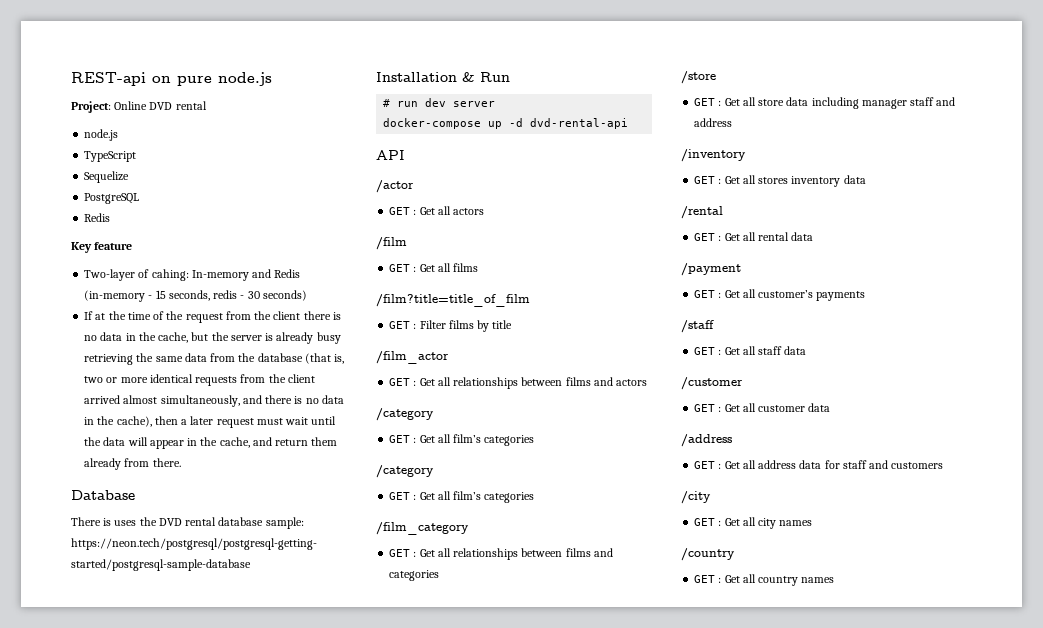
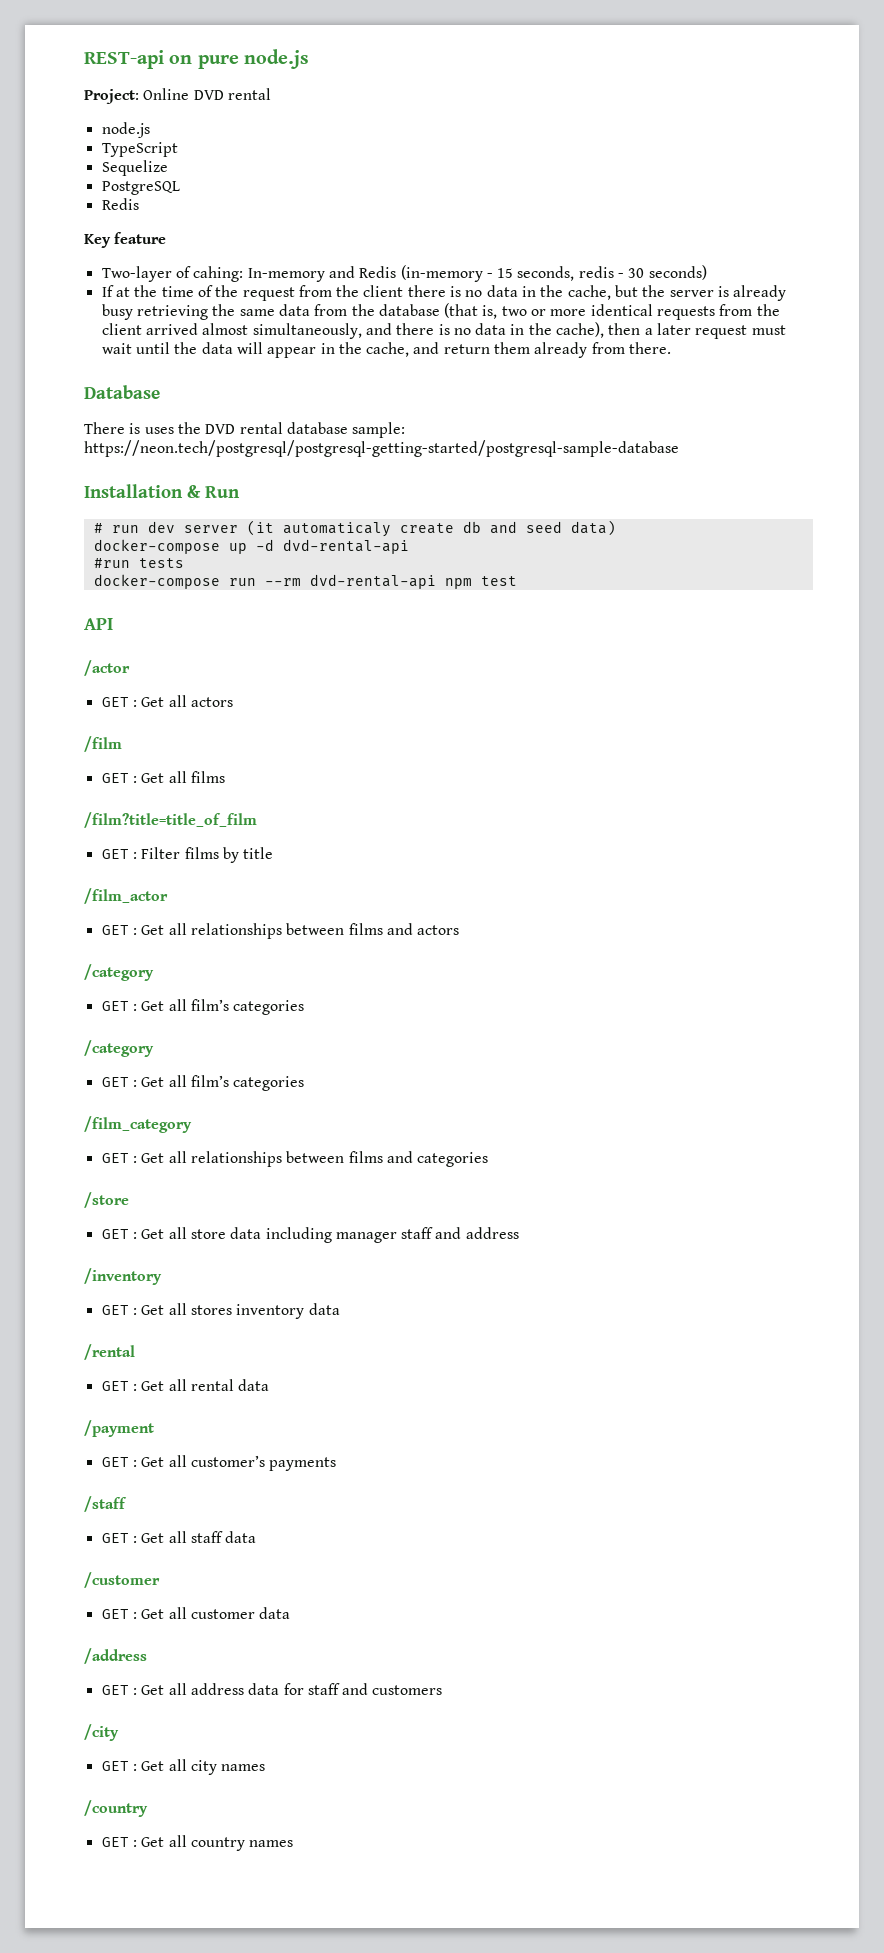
- # run dev server
+ # run dev server (it automaticaly create db and seed data)
  docker-compose up -d dvd-rental-api
+ #run tests
+ docker-compose run --rm dvd-rental-api npm test

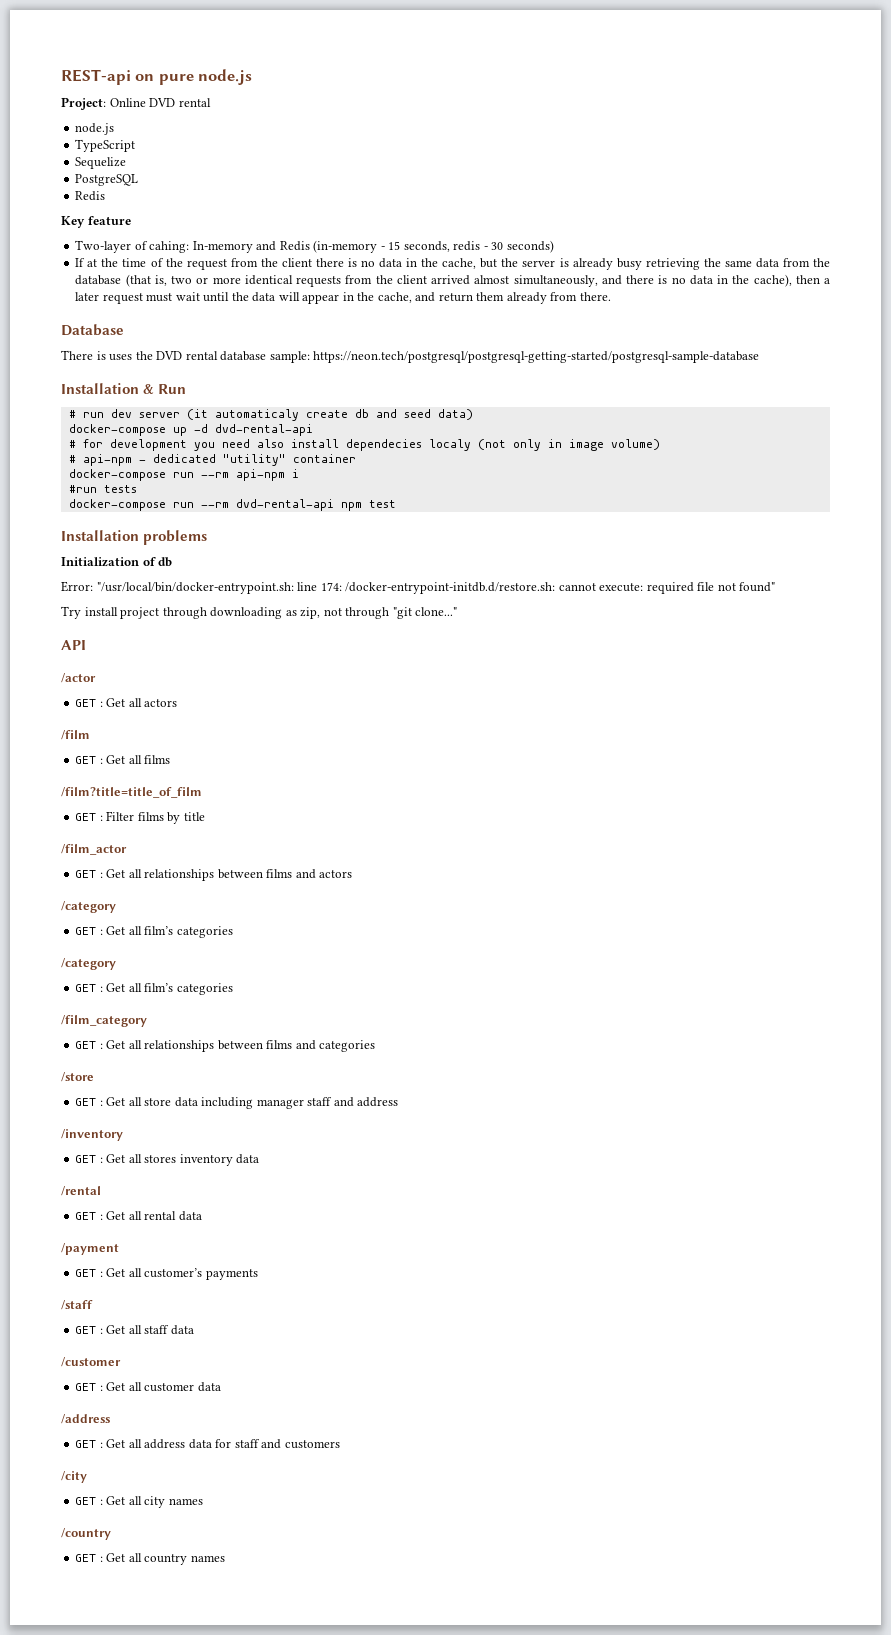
+ # for development you need also install dependecies localy (not only in image volume)
+ # api-npm - dedicated "utility" container
+ docker-compose run --rm api-npm i
+ Installation problems
+ Initialization of db
+ Error: "/usr/local/bin/docker-entrypoint.sh: line 174: /docker-entrypoint-initdb.d/restore.sh: cannot execute: required file not found"
+ Try install project through downloading as zip, not through "git clone..."

